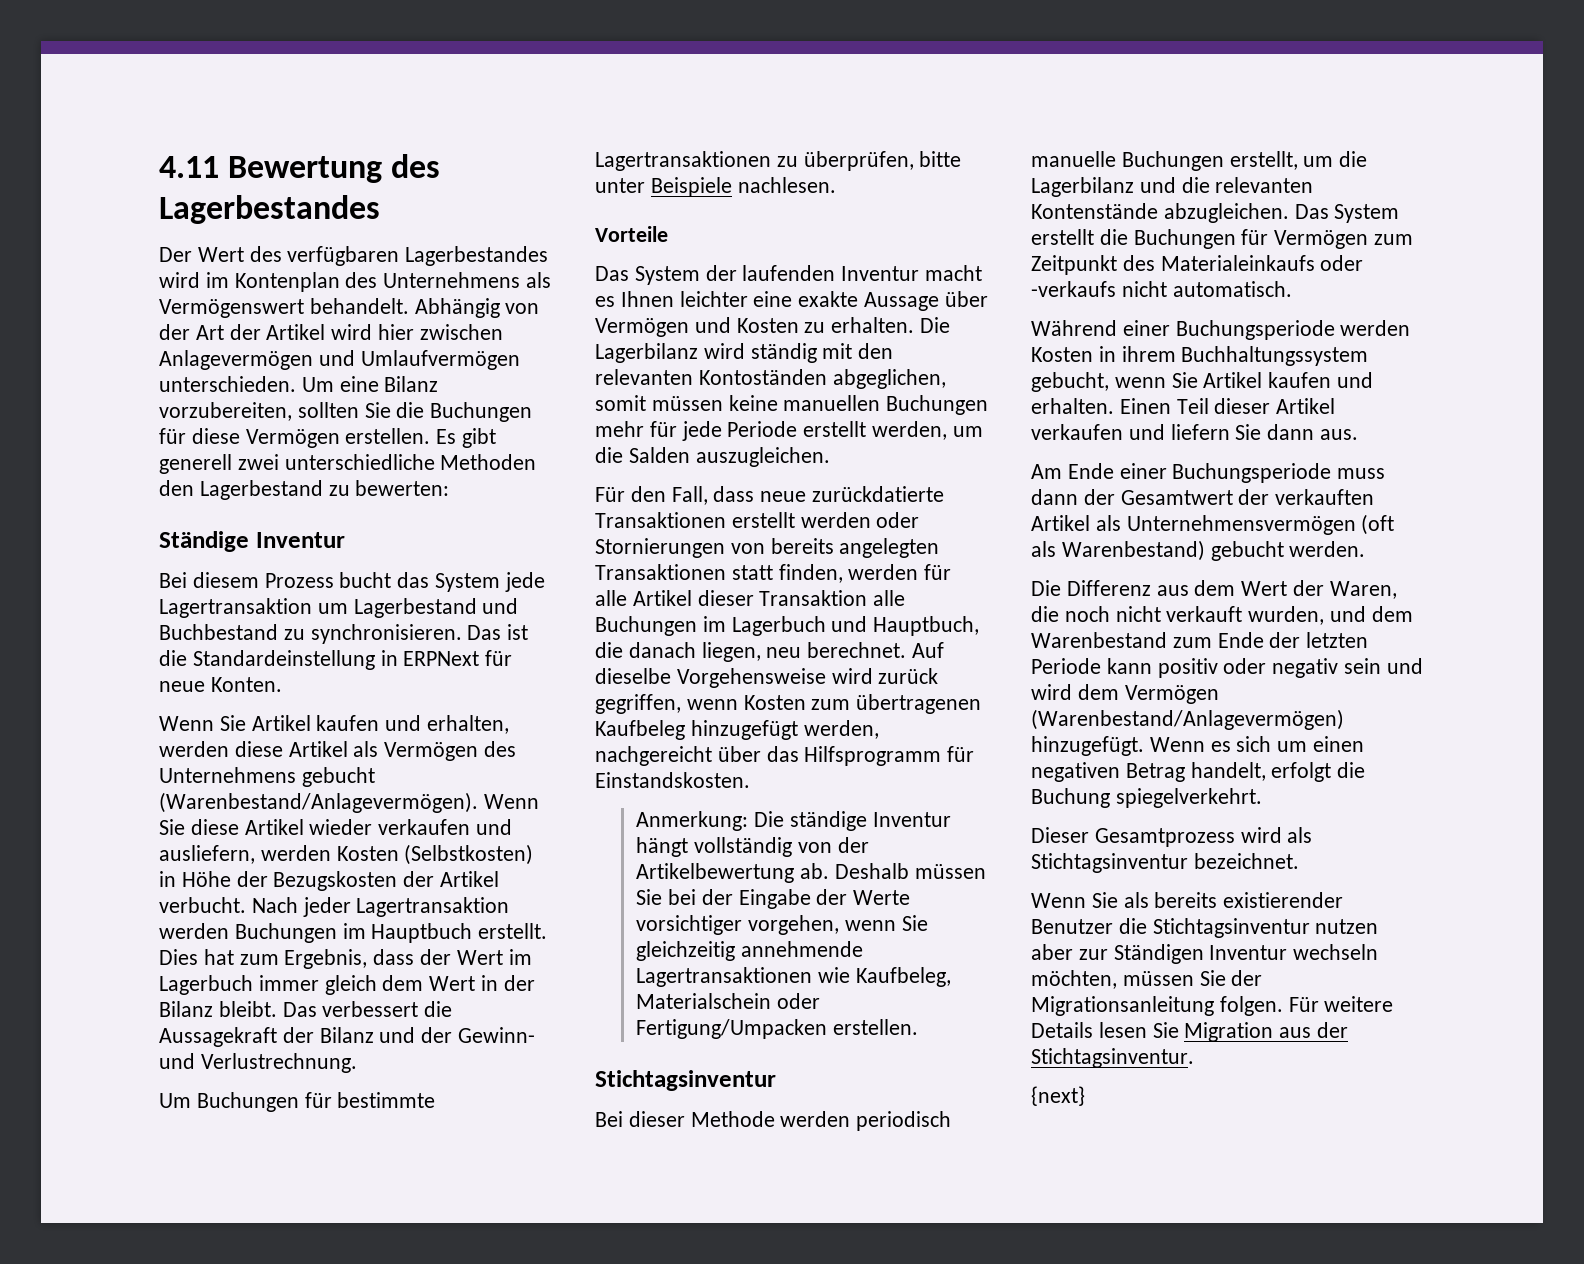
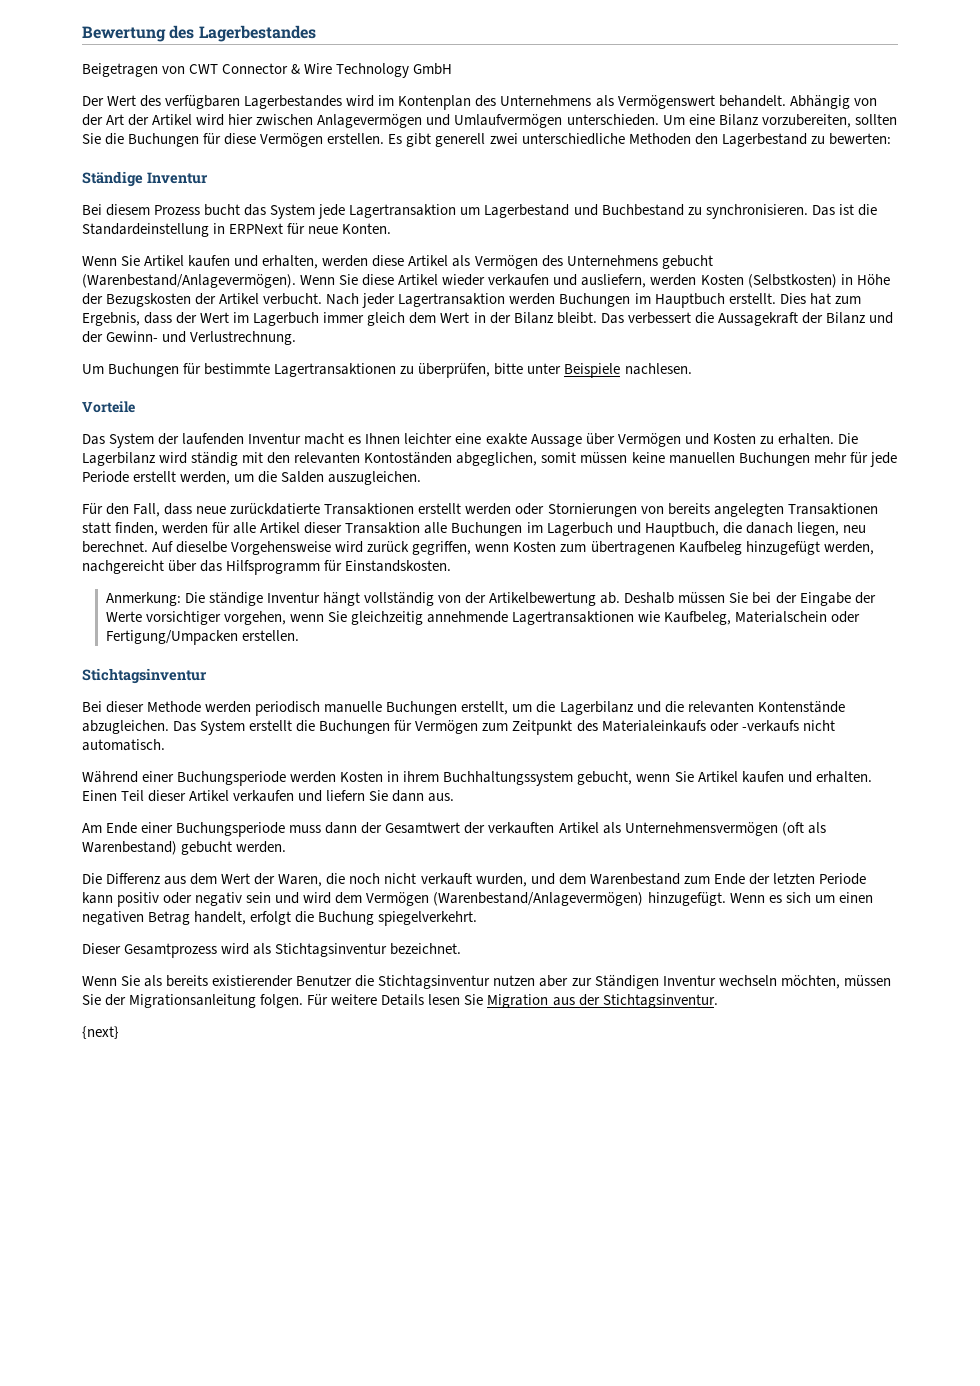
- 4.11 Bewertung des Lagerbestandes
+ Bewertung des Lagerbestandes
+ Beigetragen von CWT Connector & Wire Technology GmbH

